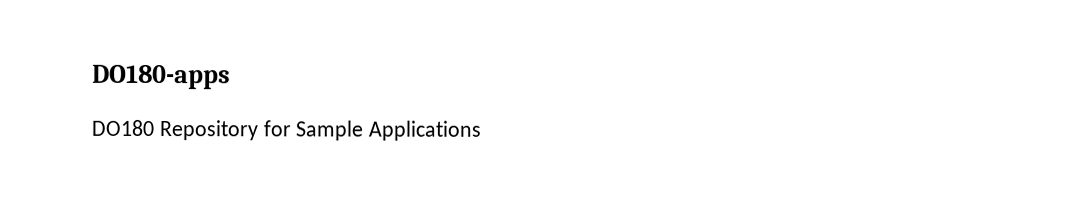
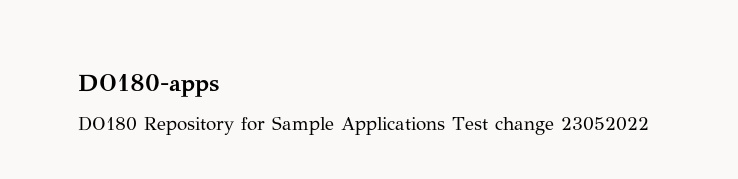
- DO180 Repository for Sample Applications
+ DO180 Repository for Sample Applications Test change 23052022

